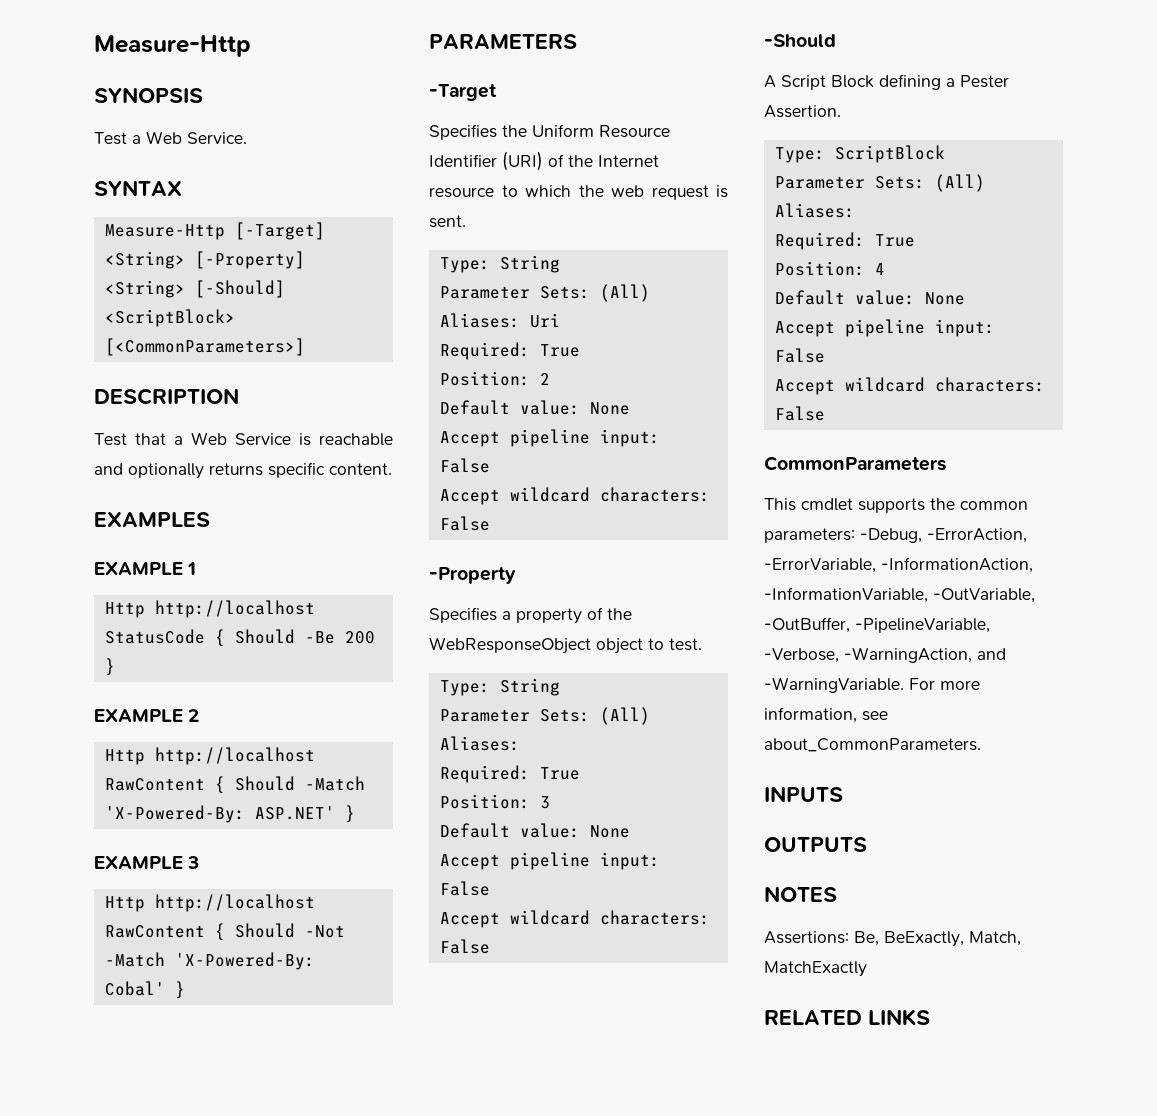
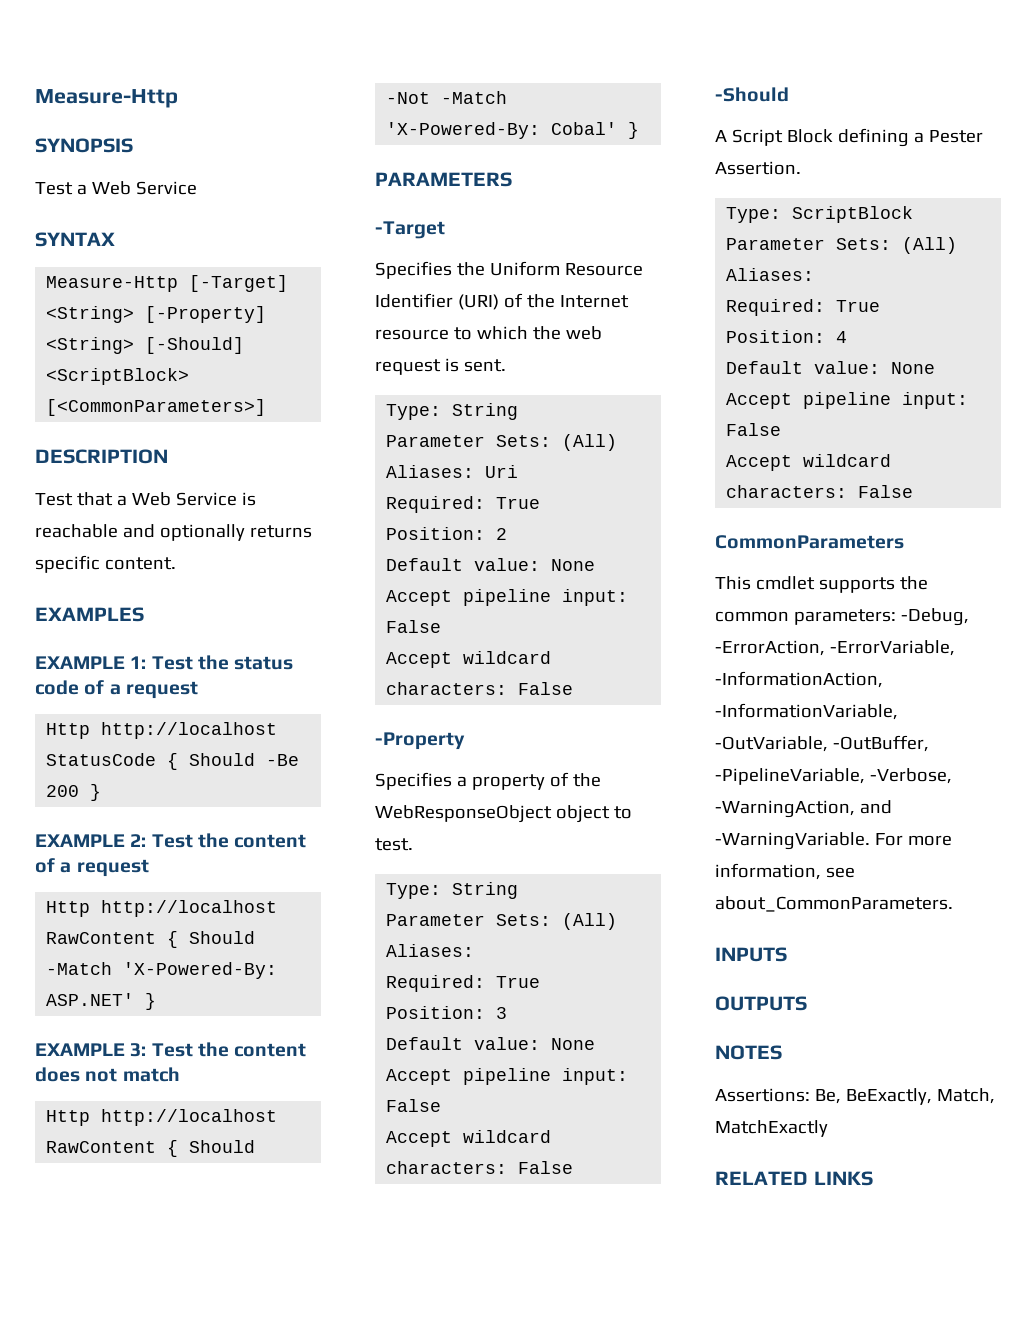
- Test a Web Service.
+ Test a Web Service
- EXAMPLE 1
+ EXAMPLE 1: Test the status code of a request
- EXAMPLE 2
+ EXAMPLE 2: Test the content of a request
- EXAMPLE 3
+ EXAMPLE 3: Test the content does not match

